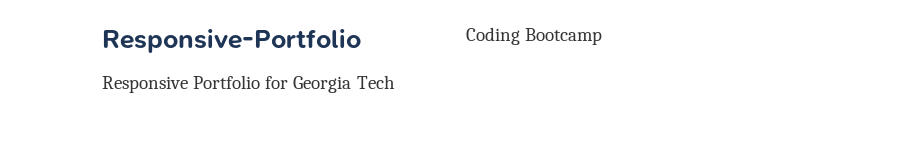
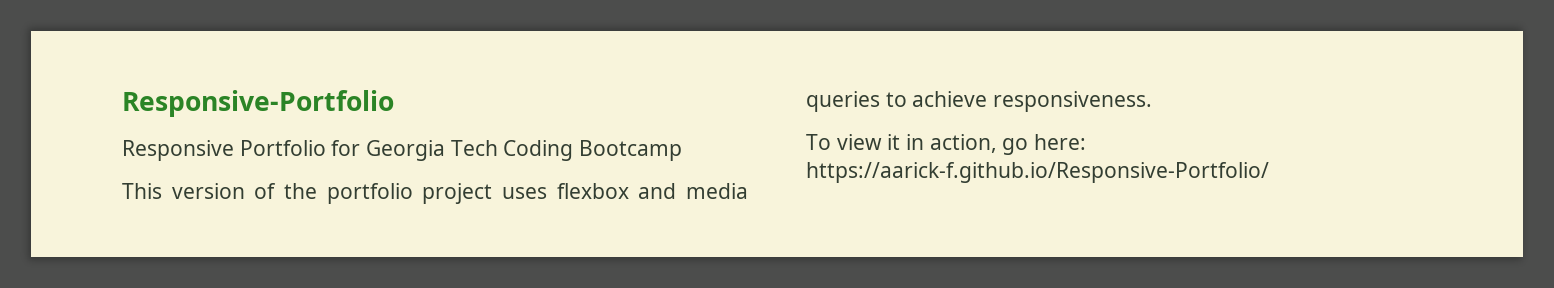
+ This version of the portfolio project uses flexbox and media queries to achieve responsiveness.
+ To view it in action, go here: https://aarick-f.github.io/Responsive-Portfolio/

